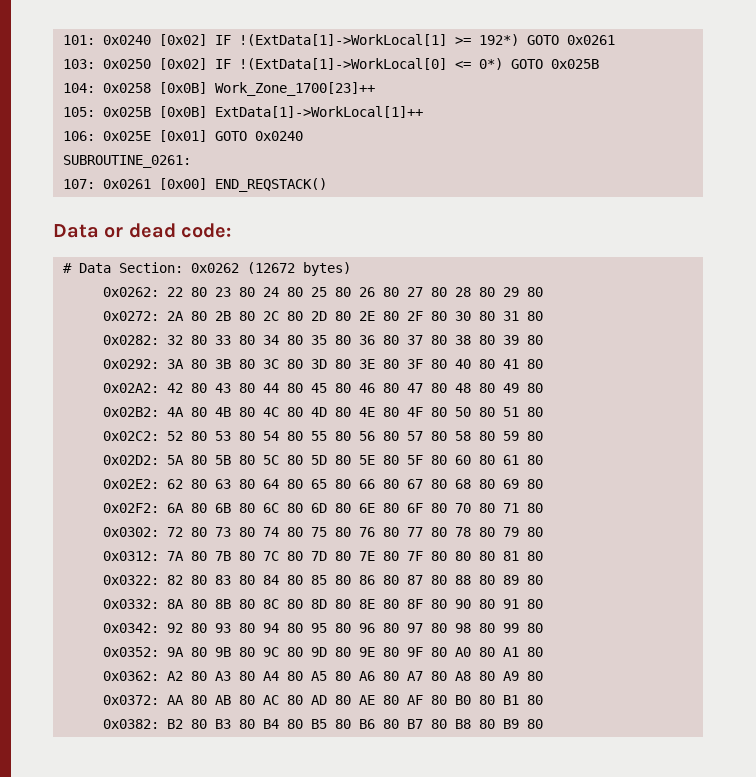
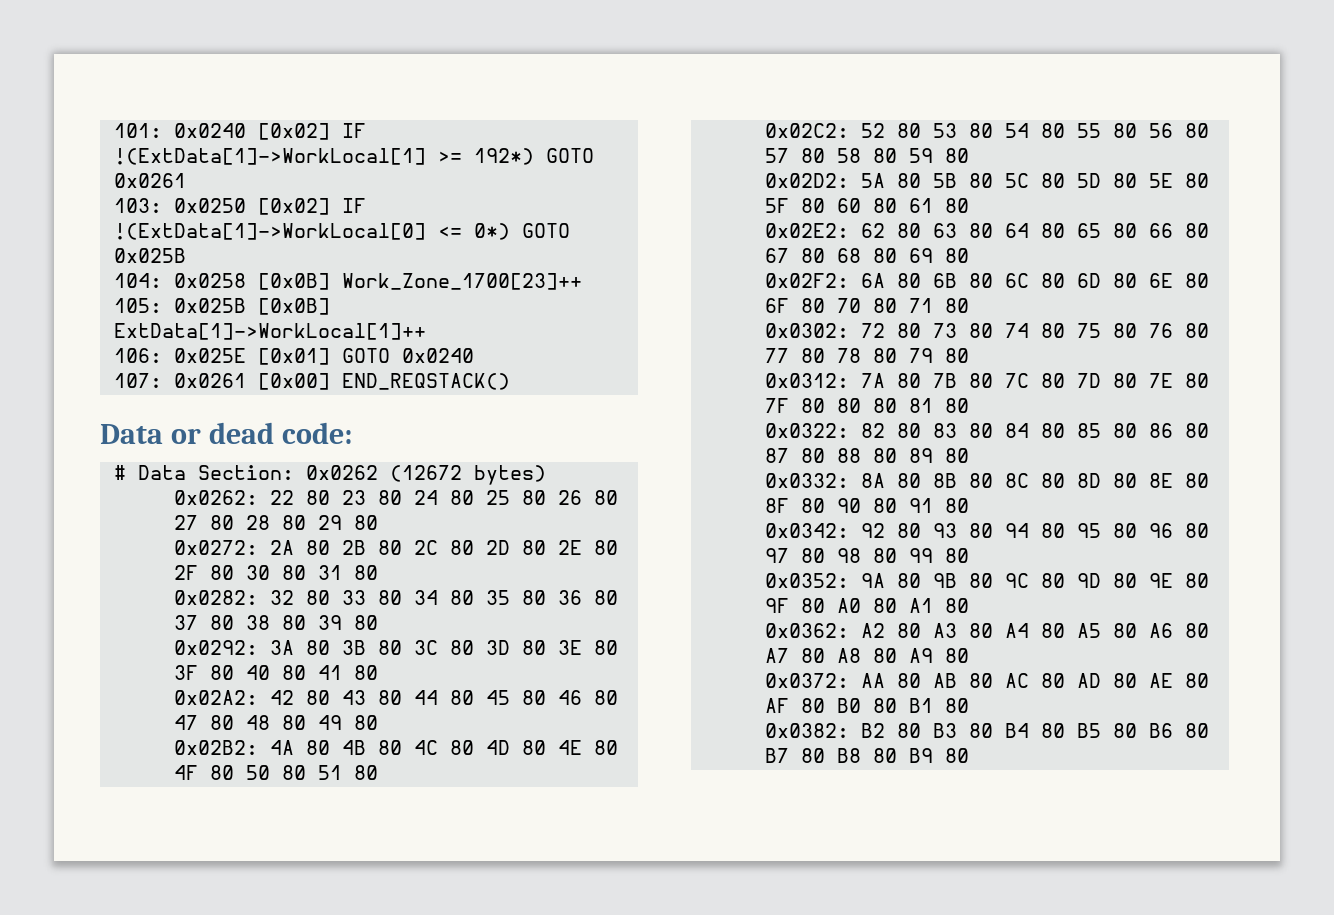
- SUBROUTINE_0261:

